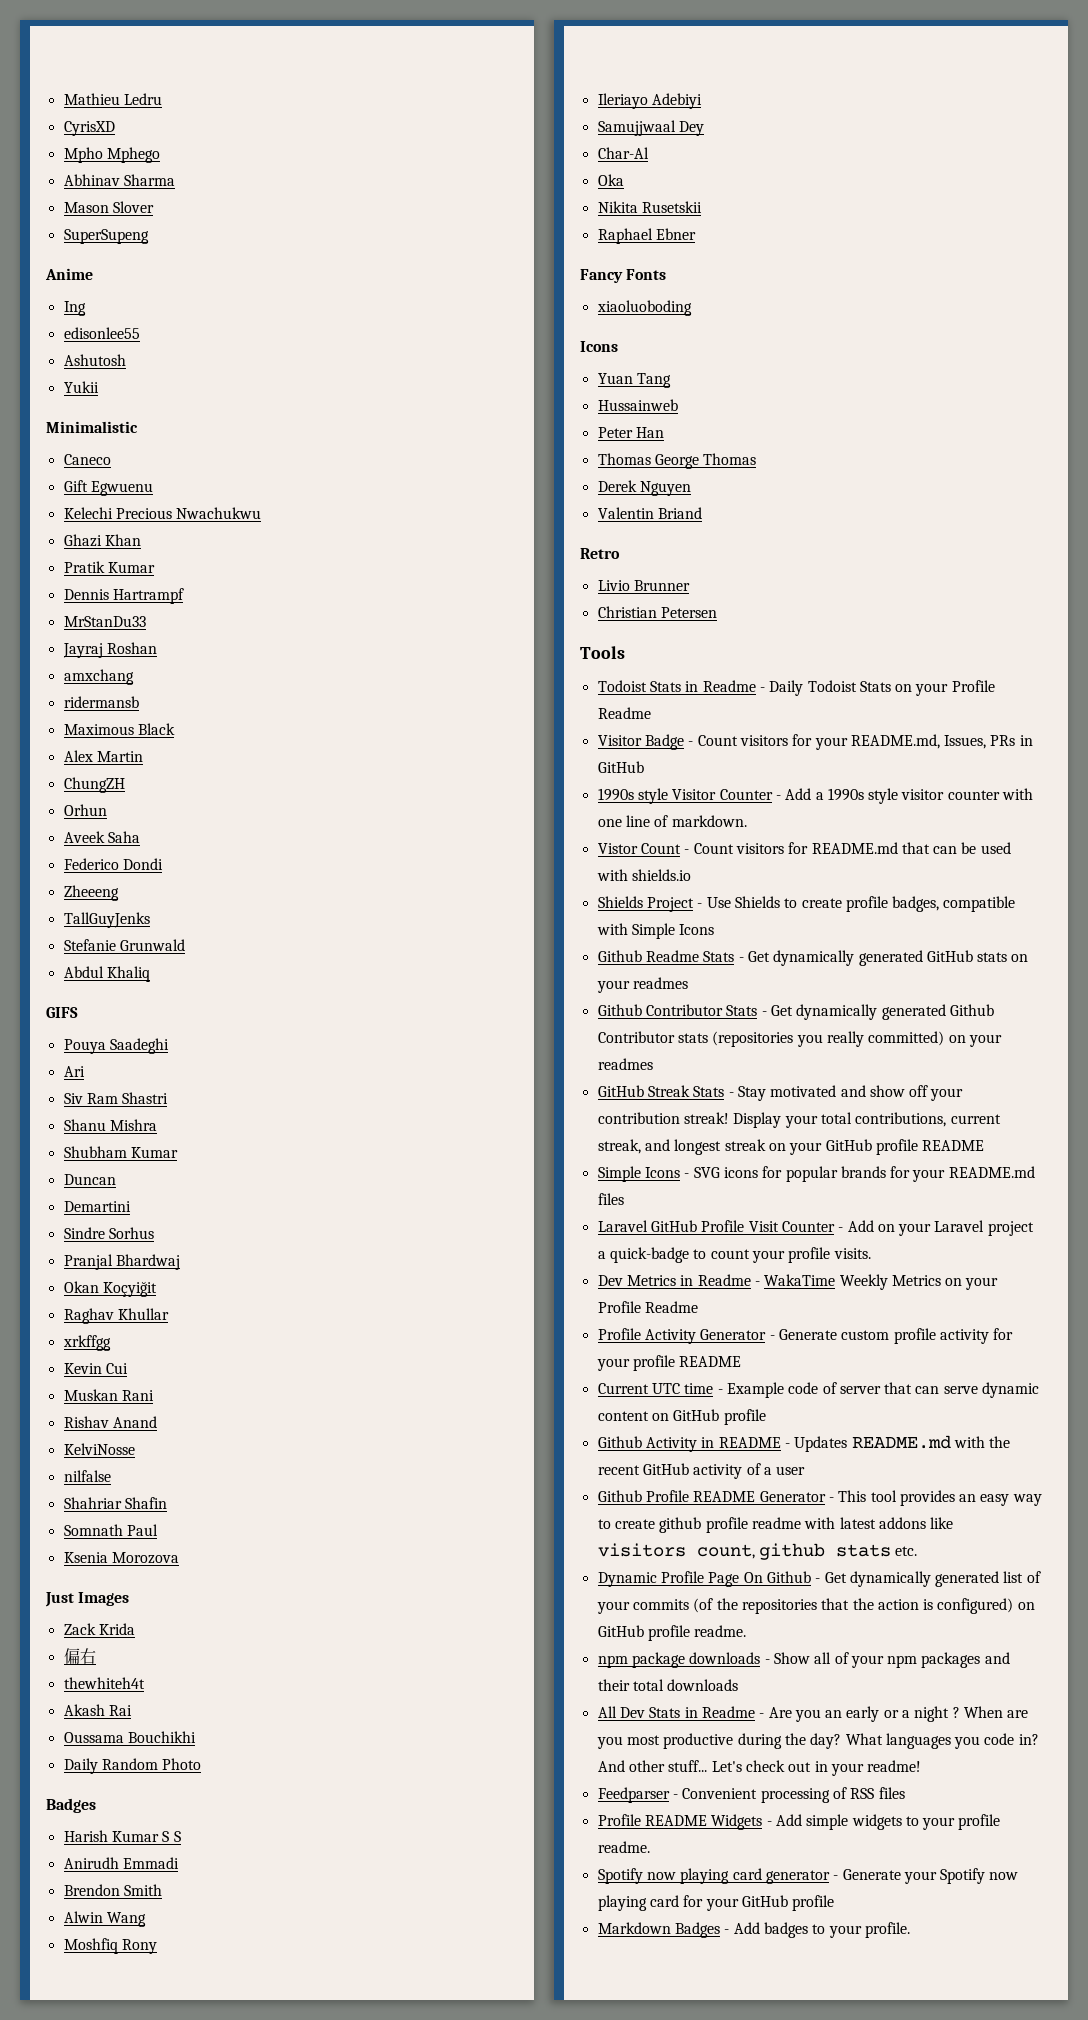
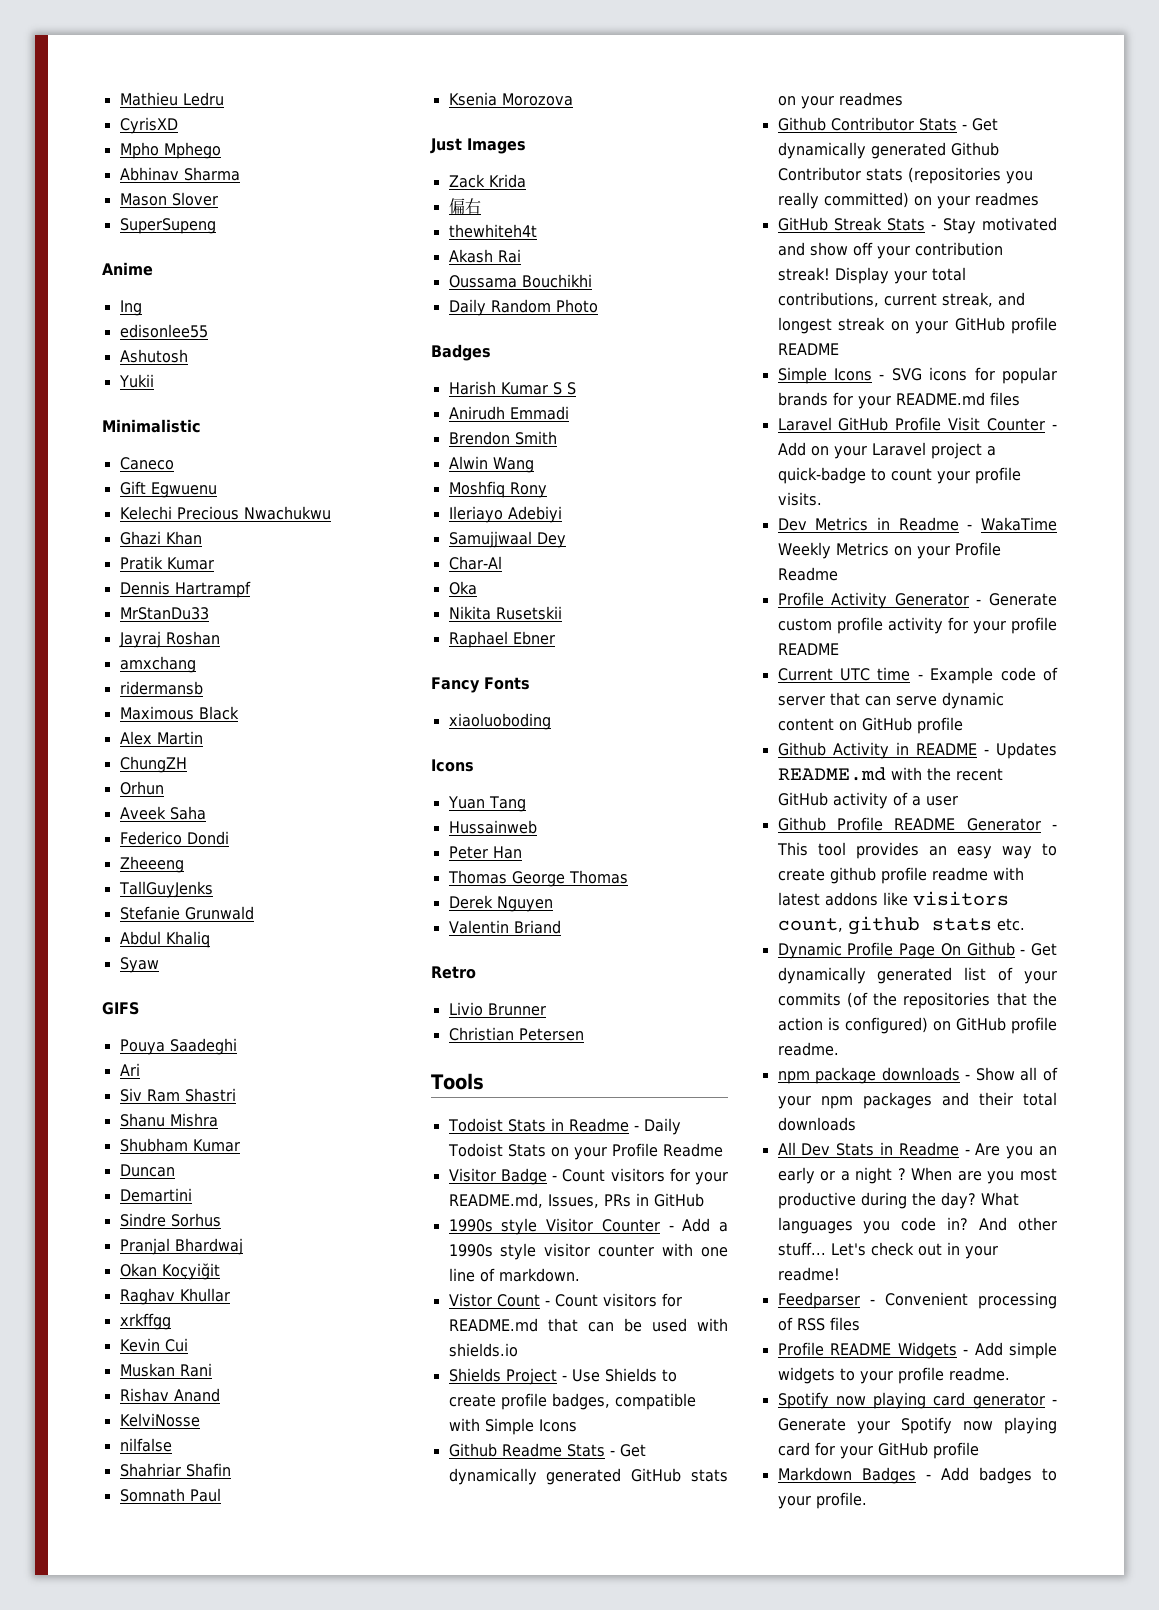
+ Syaw

